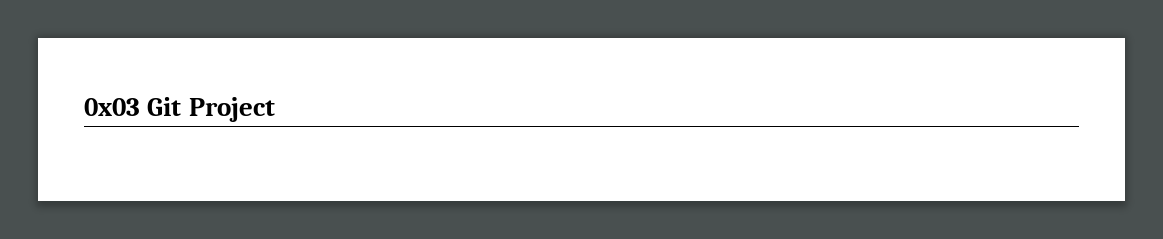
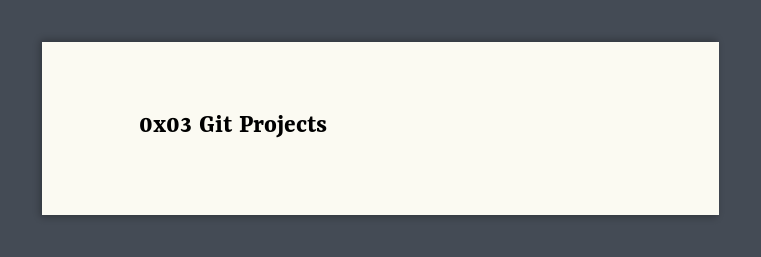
- 0x03 Git Project
+ 0x03 Git Projects

